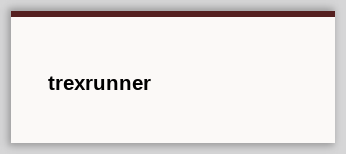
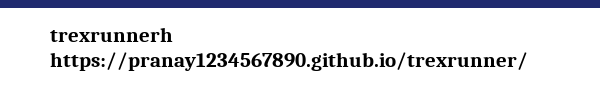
- trexrunner
+ trexrunnerh https://pranay1234567890.github.io/trexrunner/

